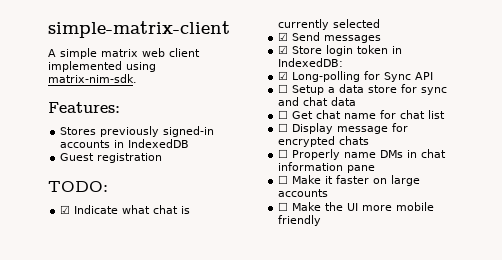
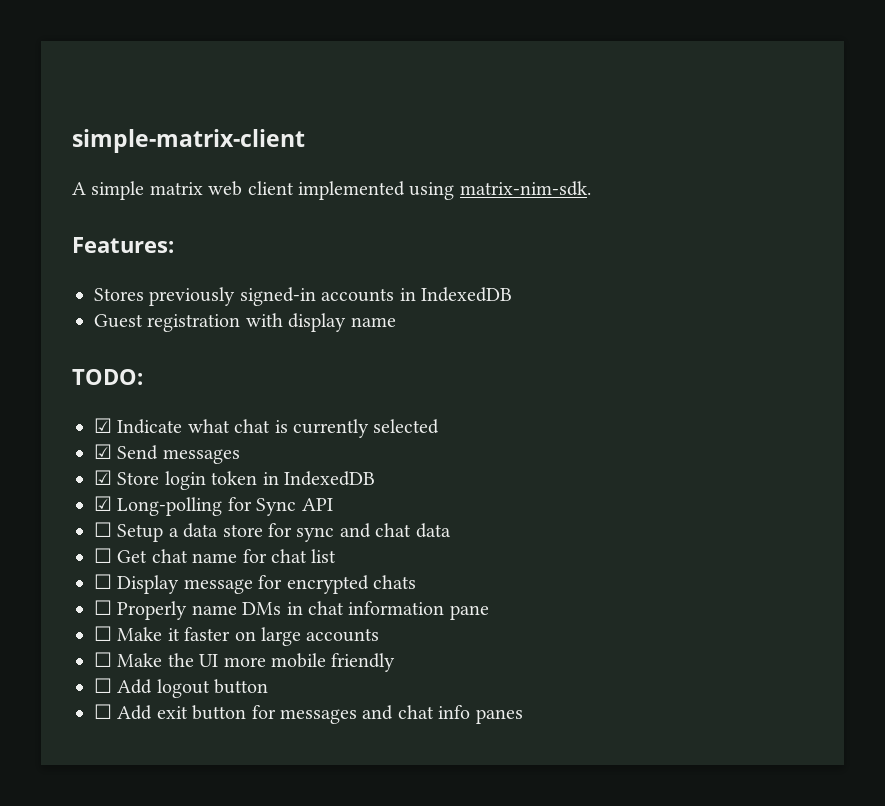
- Guest registration
+ Guest registration with display name
- ☑ Store login token in IndexedDB:
+ ☑ Store login token in IndexedDB
+ ☐ Add logout button
+ ☐ Add exit button for messages and chat info panes

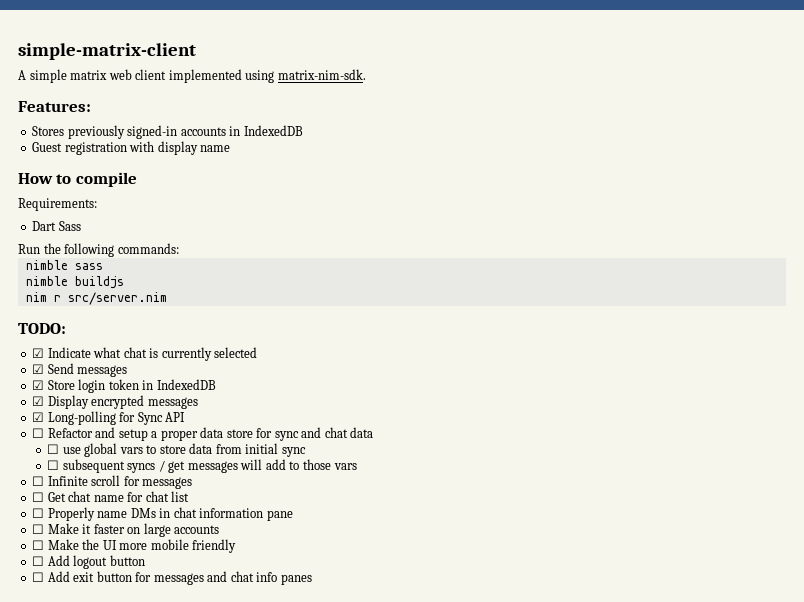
+ How to compile
+ Requirements:
+ Dart Sass
+ Run the following commands:
+ nimble sass
+ nimble buildjs
+ nim r src/server.nim
+ ☑ Display encrypted messages
- ☐ Setup a data store for sync and chat data
+ ☐ Refactor and setup a proper data store for sync and chat data
+ ☐ use global vars to store data from initial sync
+ ☐ subsequent syncs / get messages will add to those vars
+ ☐ Infinite scroll for messages
- ☐ Display message for encrypted chats

